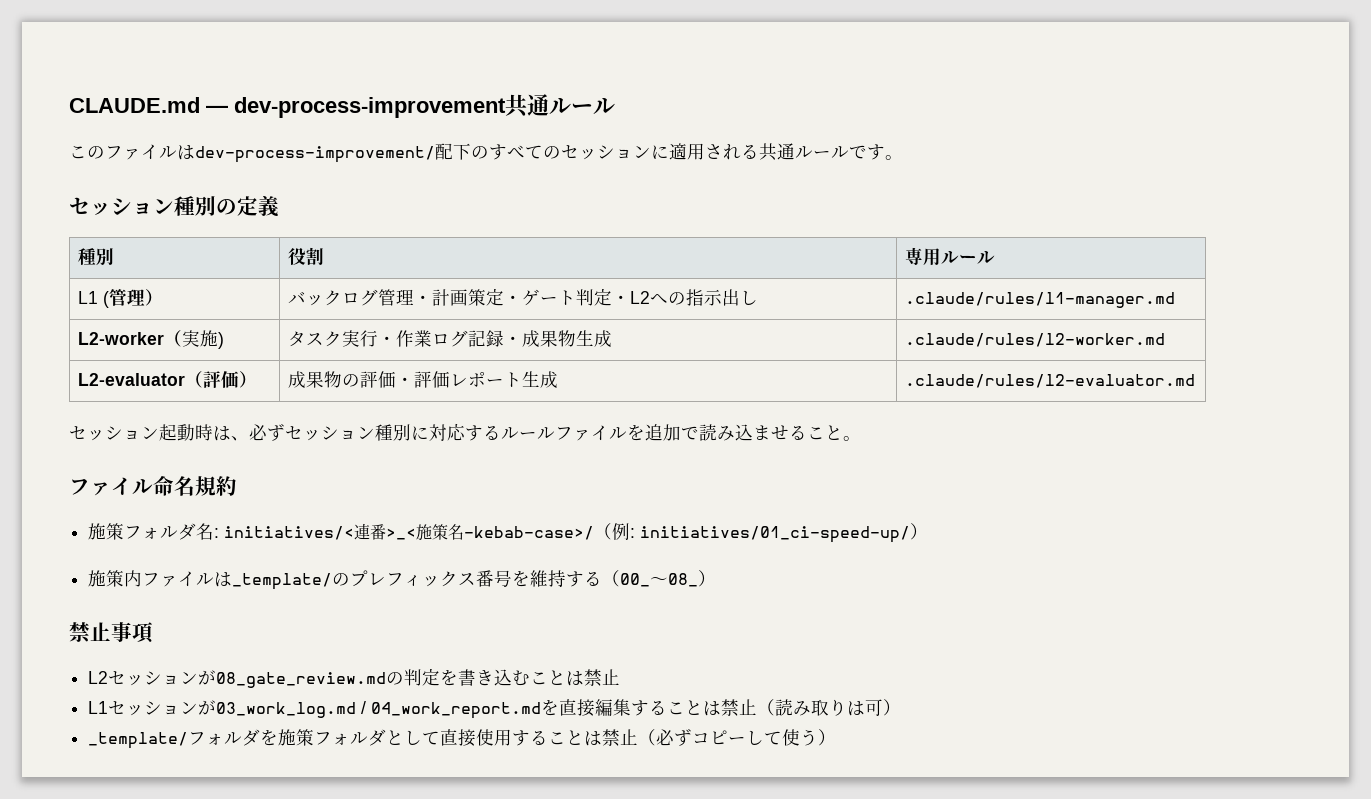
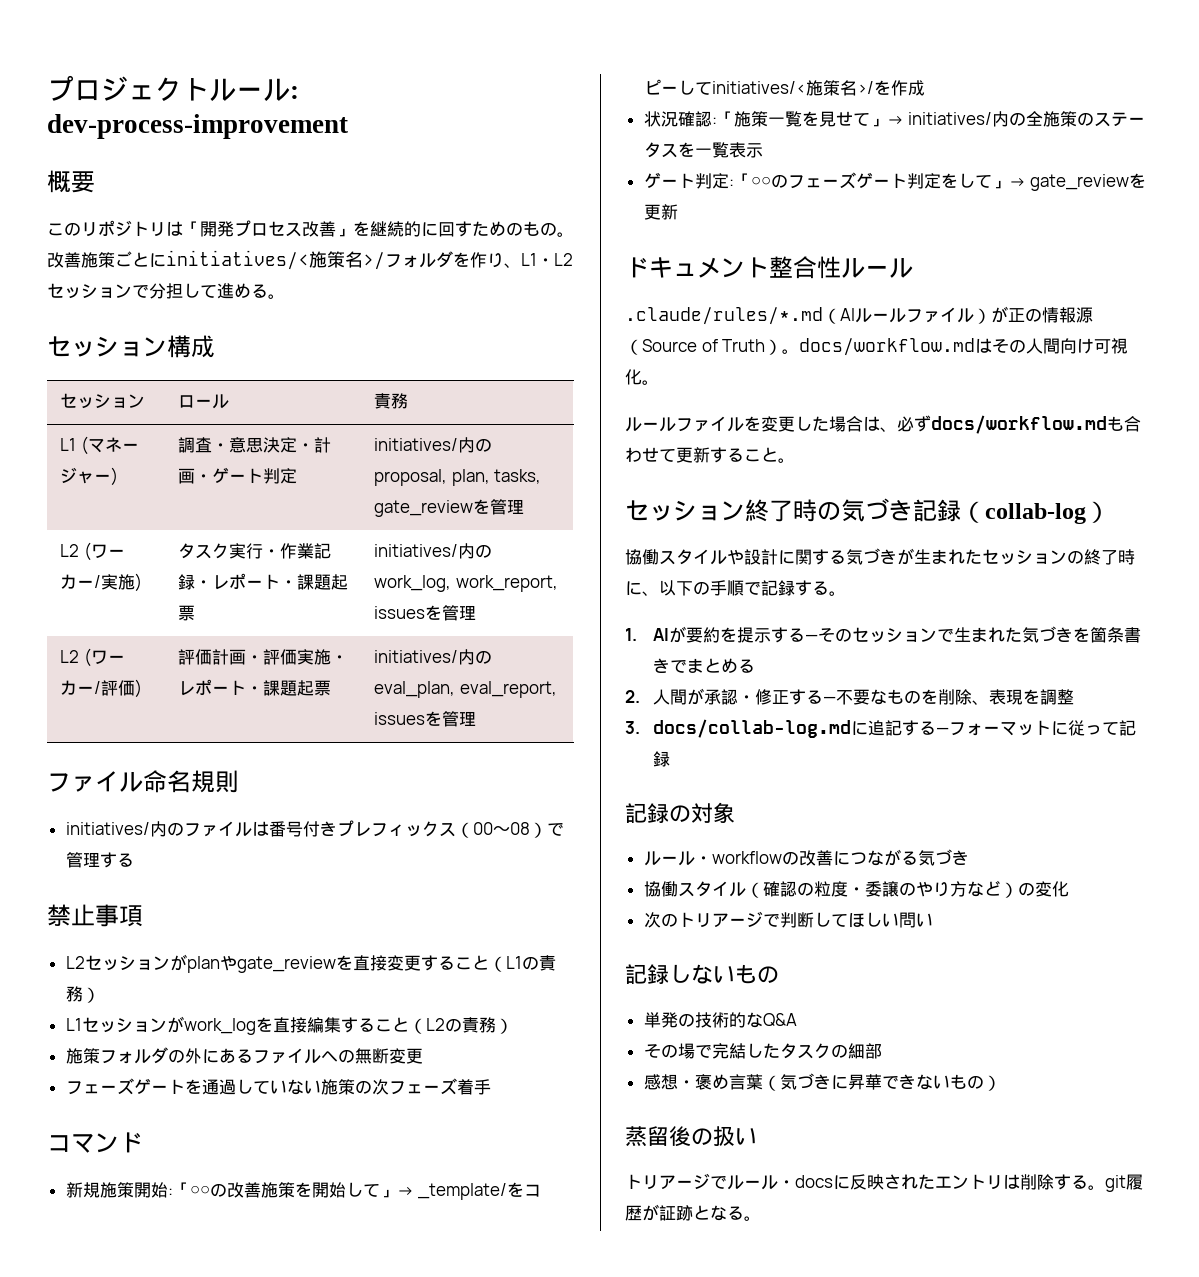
- CLAUDE.md — dev-process-improvement共通ルール
- このファイルはdev-process-improvement/配下のすべてのセッションに適用される共通ルールです。
- セッション種別の定義
- 種別 | 役割 | 専用ルール
+ プロジェクトルール: dev-process-improvement
+ 概要
+ このリポジトリは「開発プロセス改善」を継続的に回すためのもの。改善施策ごとにinitiatives/<施策名>/フォルダを作り、L1・L2セッションで分担して進める。
+ セッション構成
+ セッション | ロール | 責務
- L1 (管理） | バックログ管理・計画策定・ゲート判定・L2への指示出し | .claude/rules/l1-manager.md
- L2-worker（実施) | タスク実行・作業ログ記録・成果物生成 | .claude/rules/l2-worker.md
- L2-evaluator（評価） | 成果物の評価・評価レポート生成 | .claude/rules/l2-evaluator.md
- セッション起動時は、必ずセッション種別に対応するルールファイルを追加で読み込ませること。
- ファイル命名規約
- 施策フォルダ名: initiatives/<連番>_<施策名-kebab-case>/（例: initiatives/01_ci-speed-up/）
- 施策内ファイルは_template/のプレフィックス番号を維持する（00_〜08_）
+ L1 (マネージャー) | 調査・意思決定・計画・ゲート判定 | initiatives/内のproposal, plan, tasks, gate_reviewを管理
+ L2 (ワーカー/実施) | タスク実行・作業記録・レポート・課題起票 | initiatives/内のwork_log, work_report, issuesを管理
+ L2 (ワーカー/評価) | 評価計画・評価実施・レポート・課題起票 | initiatives/内のeval_plan, eval_report, issuesを管理
+ ファイル命名規則
+ initiatives/内のファイルは番号付きプレフィックス（00〜08）で管理する
- L2セッションが08_gate_review.mdの判定を書き込むことは禁止
+ L2セッションがplanやgate_reviewを直接変更すること（L1の責務）
- L1セッションが03_work_log.md / 04_work_report.mdを直接編集することは禁止（読み取りは可）
- _template/フォルダを施策フォルダとして直接使用することは禁止（必ずコピーして使う）
+ L1セッションがwork_logを直接編集すること（L2の責務）
+ 施策フォルダの外にあるファイルへの無断変更
+ フェーズゲートを通過していない施策の次フェーズ着手
+ コマンド
+ 新規施策開始:「○○の改善施策を開始して」→ _template/をコピーしてinitiatives/<施策名>/を作成
+ 状況確認:「施策一覧を見せて」→ initiatives/内の全施策のステータスを一覧表示
+ ゲート判定:「○○のフェーズゲート判定をして」→ gate_reviewを更新
+ ドキュメント整合性ルール
+ .claude/rules/*.md（AIルールファイル）が正の情報源（Source of Truth）。docs/workflow.mdはその人間向け可視化。
+ ルールファイルを変更した場合は、必ずdocs/workflow.mdも合わせて更新すること。
+ セッション終了時の気づき記録（collab-log）
+ 協働スタイルや設計に関する気づきが生まれたセッションの終了時に、以下の手順で記録する。
+ 1. AIが要約を提示する—そのセッションで生まれた気づきを箇条書きでまとめる
+ 2.人間が承認・修正する—不要なものを削除、表現を調整
+ 3. docs/collab-log.mdに追記する—フォーマットに従って記録
+ 記録の対象
+ ルール・workflowの改善につながる気づき
+ 協働スタイル（確認の粒度・委譲のやり方など）の変化
+ 次のトリアージで判断してほしい問い
+ 記録しないもの
+ 単発の技術的なQ&A
+ その場で完結したタスクの細部
+ 感想・褒め言葉（気づきに昇華できないもの）
+ 蒸留後の扱い
+ トリアージでルール・docsに反映されたエントリは削除する。git履歴が証跡となる。

